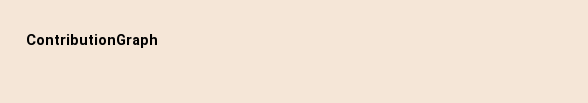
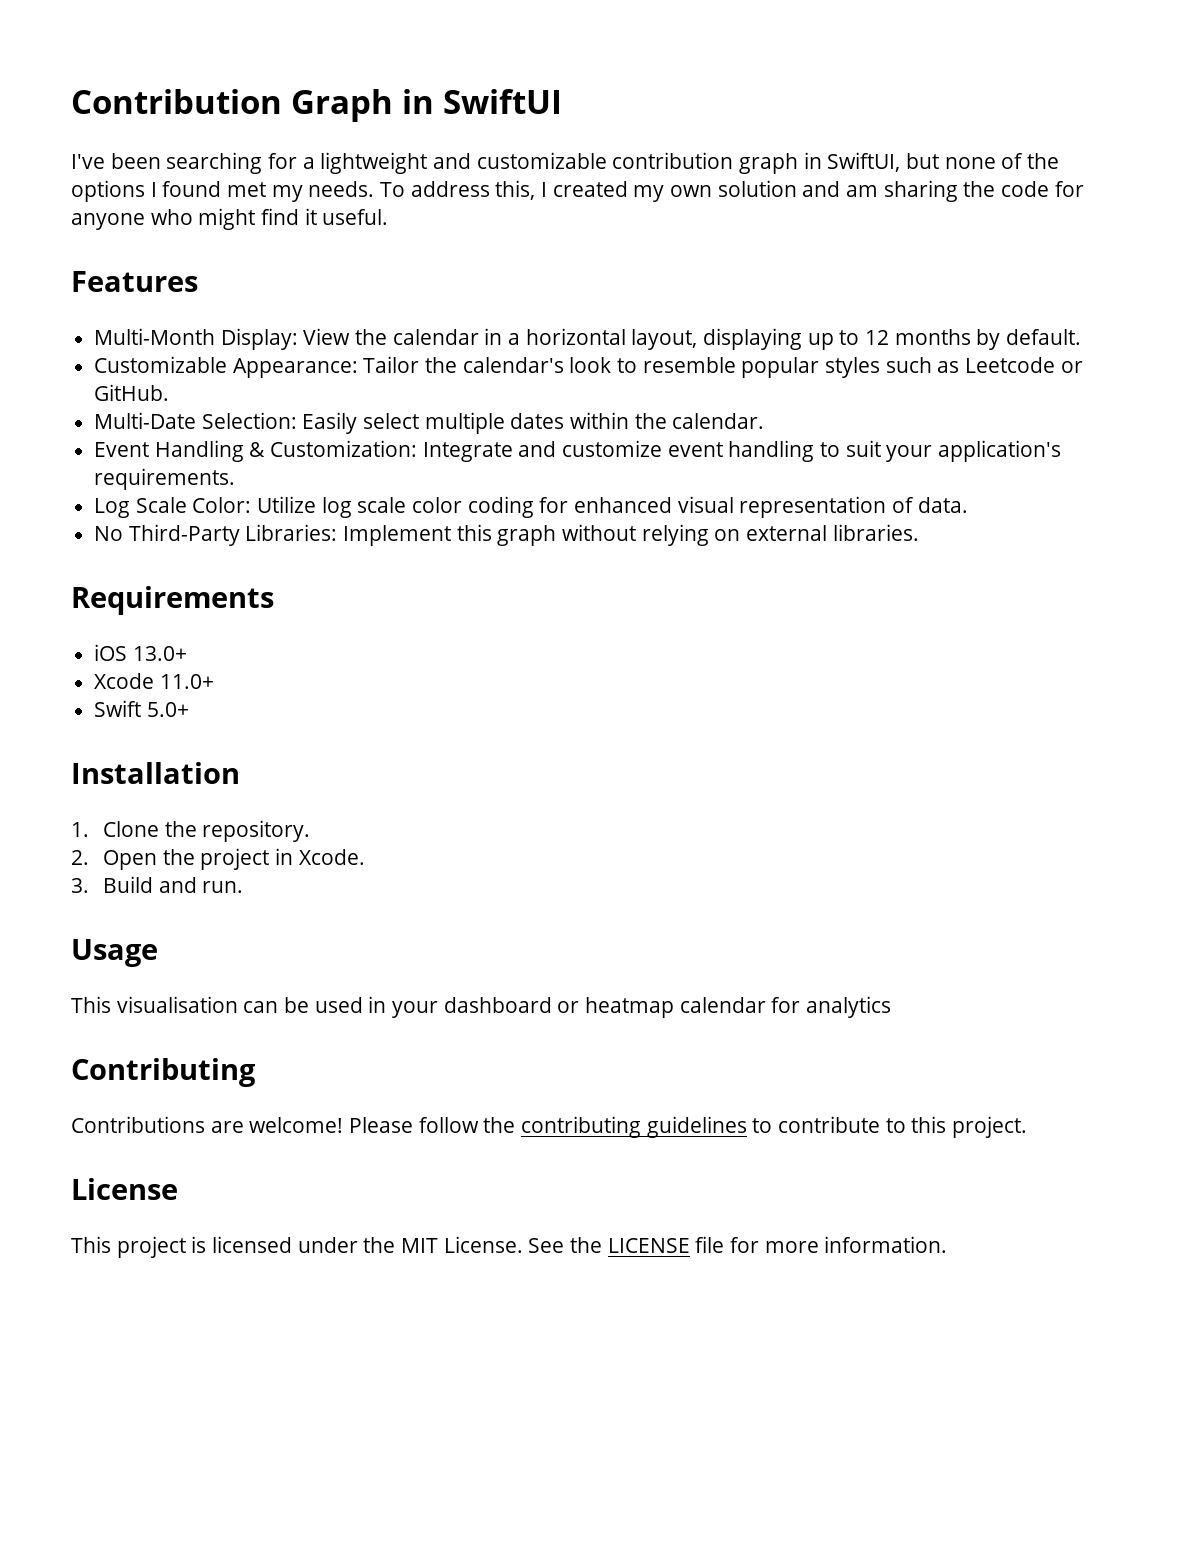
- ContributionGraph
+ Contribution Graph in SwiftUI
+ I've been searching for a lightweight and customizable contribution graph in SwiftUI, but none of the options I found met my needs. To address this, I created my own solution and am sharing the code for anyone who might find it useful.
+ Features
+ Multi-Month Display: View the calendar in a horizontal layout, displaying up to 12 months by default.
+ Customizable Appearance: Tailor the calendar's look to resemble popular styles such as Leetcode or GitHub.
+ Multi-Date Selection: Easily select multiple dates within the calendar.
+ Event Handling & Customization: Integrate and customize event handling to suit your application's requirements.
+ Log Scale Color: Utilize log scale color coding for enhanced visual representation of data.
+ No Third-Party Libraries: Implement this graph without relying on external libraries.
+ Requirements
+ iOS 13.0+
+ Xcode 11.0+
+ Swift 5.0+
+ Installation
+ 1. Clone the repository.
+ 2. Open the project in Xcode.
+ 3. Build and run.
+ Usage
+ This visualisation can be used in your dashboard or heatmap calendar for analytics
+ Contributing
+ Contributions are welcome! Please follow the contributing guidelines to contribute to this project.
+ License
+ This project is licensed under the MIT License. See the LICENSE file for more information.

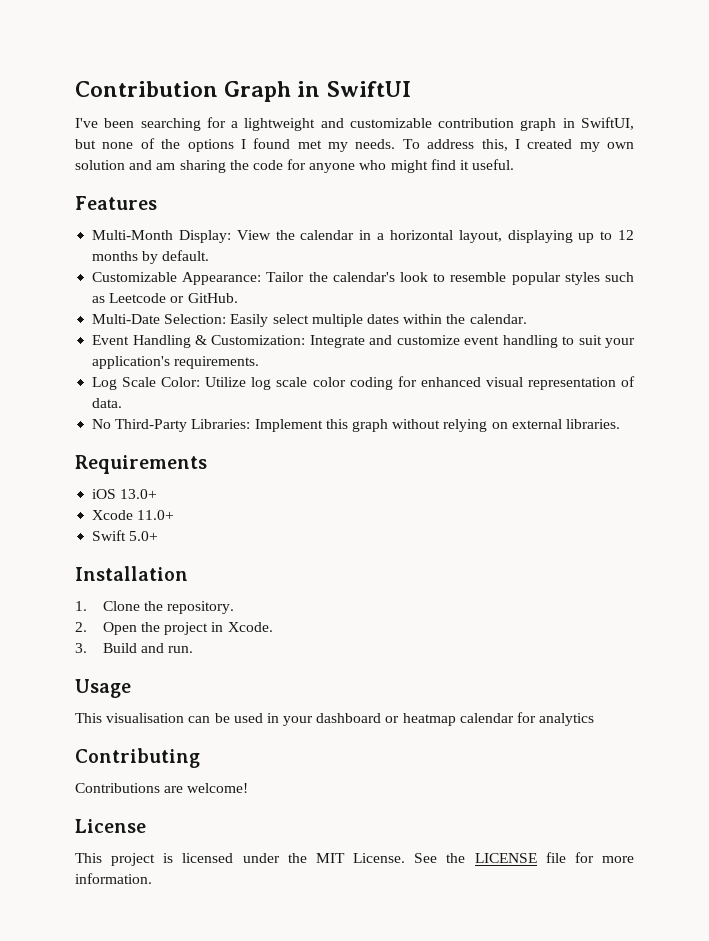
- Please follow the contributing guidelines to contribute to this project.

